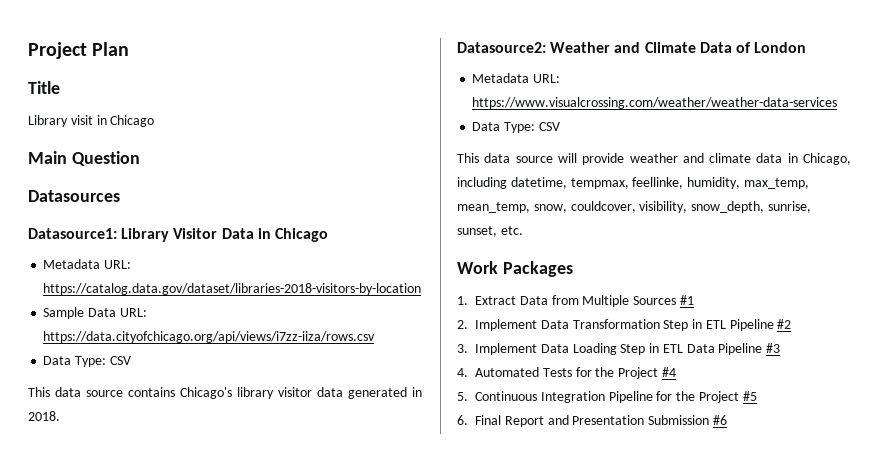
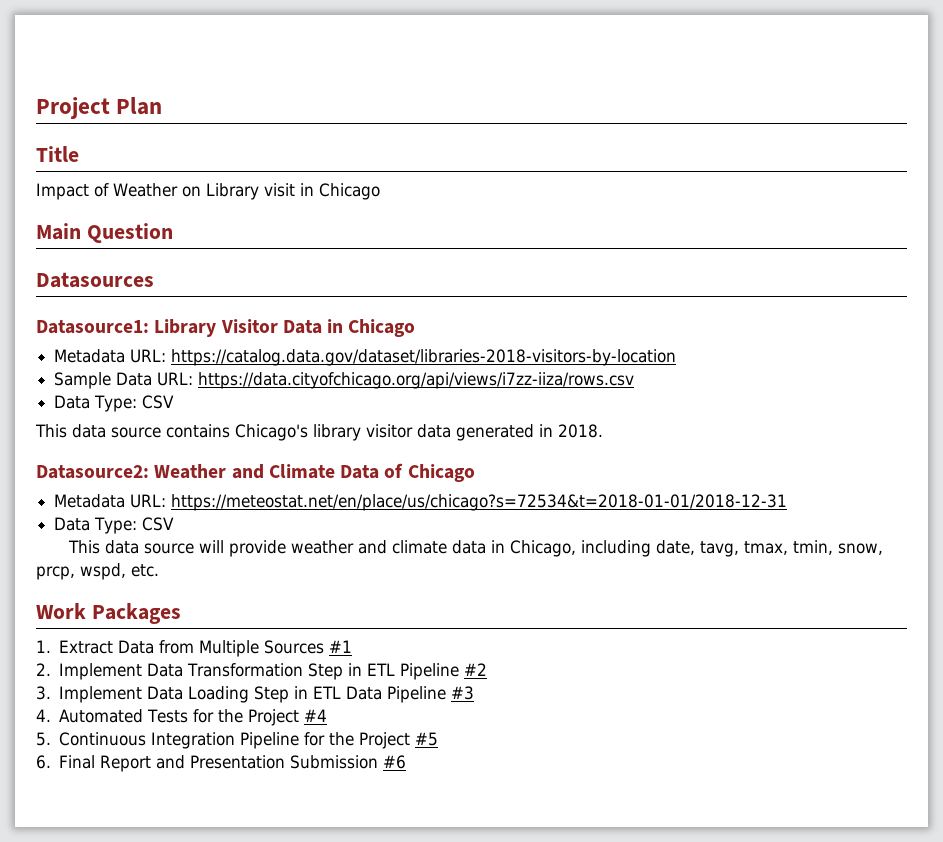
- Library visit in Chicago
+ Impact of Weather on Library visit in Chicago
- Datasource2: Weather and Climate Data of London
- Metadata URL: https://www.visualcrossing.com/weather/weather-data-services
+ Datasource2: Weather and Climate Data of Chicago
+ Metadata URL: https://meteostat.net/en/place/us/chicago?s=72534&t=2018-01-01/2018-12-31
- This data source will provide weather and climate data in Chicago, including datetime, tempmax, feellinke, humidity, max_temp, mean_temp, snow, couldcover, visibility, snow_depth, sunrise, sunset, etc.
+ This data source will provide weather and climate data in Chicago, including date, tavg, tmax, tmin, snow, prcp, wspd, etc.

